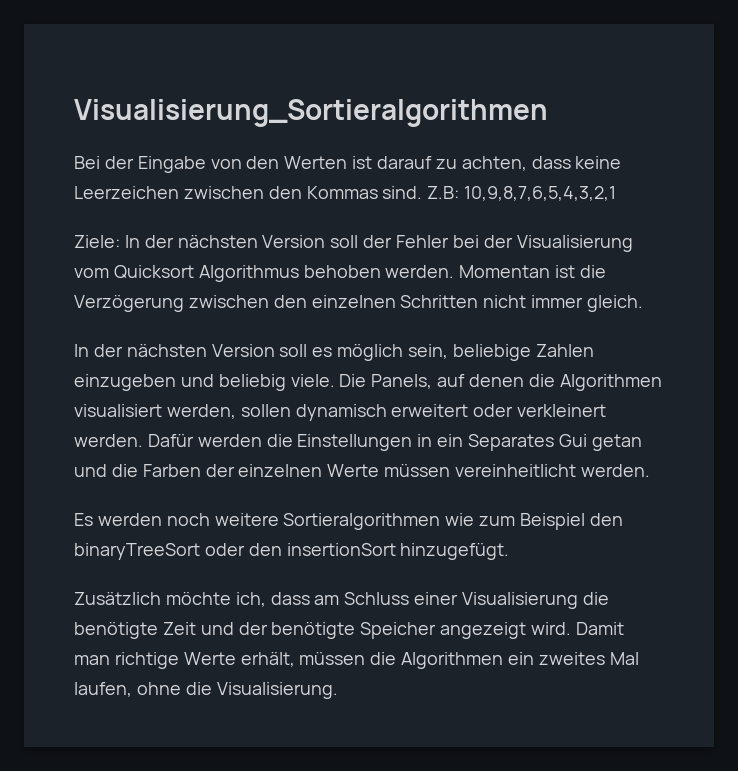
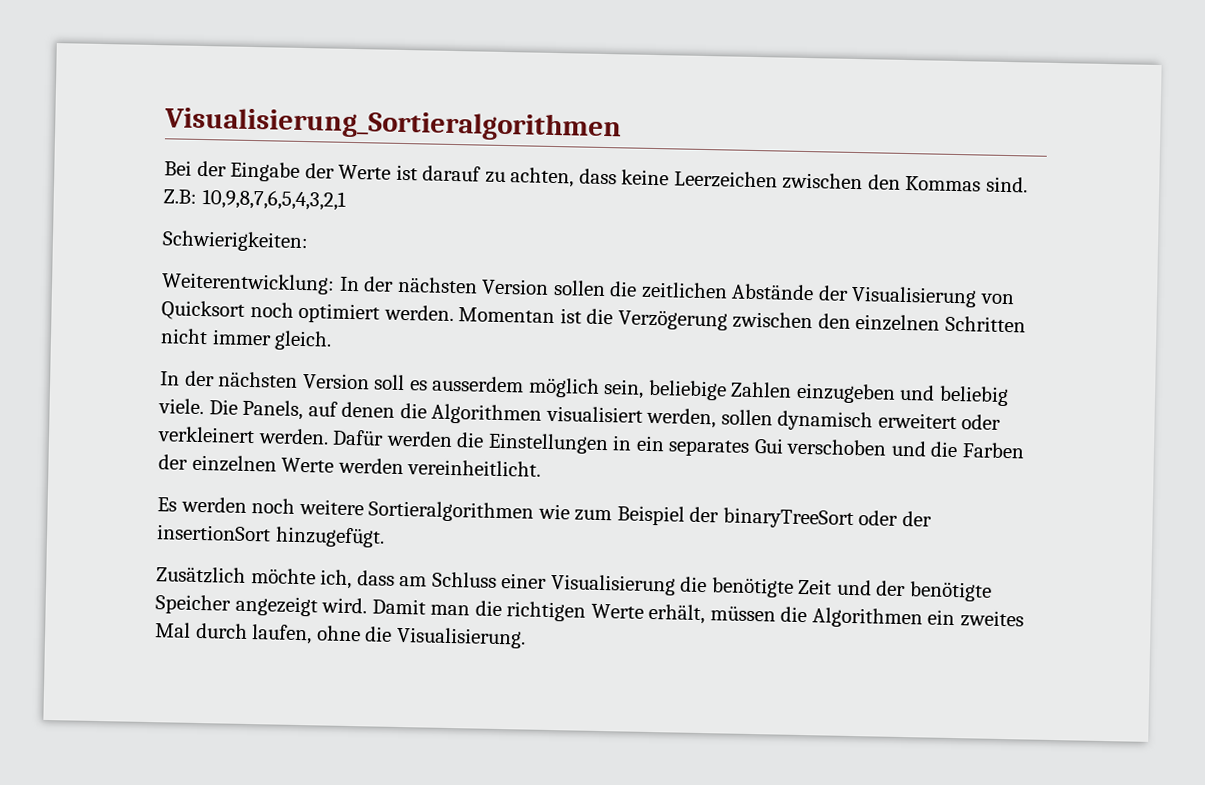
- Bei der Eingabe von den Werten ist darauf zu achten, dass keine Leerzeichen zwischen den Kommas sind.
+ Bei der Eingabe der Werte ist darauf zu achten, dass keine Leerzeichen zwischen den Kommas sind.
- Ziele: In der nächsten Version soll der Fehler bei der Visualisierung vom Quicksort Algorithmus behoben werden.
+ Schwierigkeiten:
+ Weiterentwicklung: In der nächsten Version sollen die zeitlichen Abstände der Visualisierung von Quicksort noch optimiert werden.
- In der nächsten Version soll es möglich sein, beliebige Zahlen einzugeben und beliebig viele.
+ In der nächsten Version soll es ausserdem möglich sein, beliebige Zahlen einzugeben und beliebig viele.
- Dafür werden die Einstellungen in ein Separates Gui getan und die Farben der einzelnen Werte müssen vereinheitlicht werden.
+ Dafür werden die Einstellungen in ein separates Gui verschoben und die Farben der einzelnen Werte werden vereinheitlicht.
- Es werden noch weitere Sortieralgorithmen wie zum Beispiel den binaryTreeSort oder den insertionSort hinzugefügt.
+ Es werden noch weitere Sortieralgorithmen wie zum Beispiel der binaryTreeSort oder der insertionSort hinzugefügt.
- Damit man richtige Werte erhält, müssen die Algorithmen ein zweites Mal laufen, ohne die Visualisierung.
+ Damit man die richtigen Werte erhält, müssen die Algorithmen ein zweites Mal durch laufen, ohne die Visualisierung.

